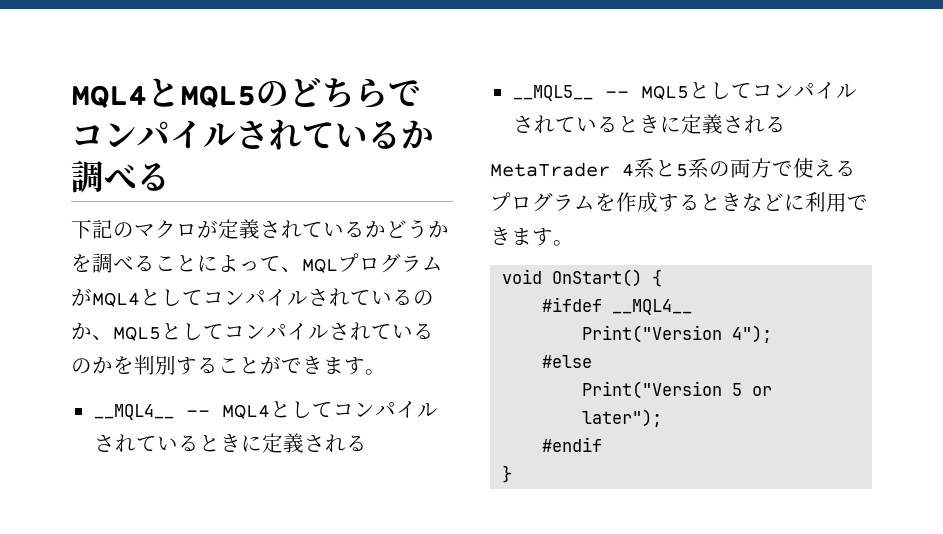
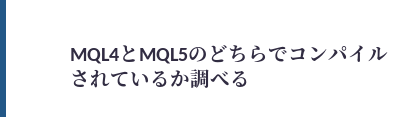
- 下記のマクロが定義されているかどうかを調べることによって、MQLプログラムがMQL4としてコンパイルされているのか、MQL5としてコンパイルされているのかを判別することができます。
- __MQL4__ -- MQL4としてコンパイルされているときに定義される
- __MQL5__ -- MQL5としてコンパイルされているときに定義される
- MetaTrader 4系と5系の両方で使えるプログラムを作成するときなどに利用できます。
- void OnStart() {
- #ifdef __MQL4__
- Print("Version 4");
- #else
- Print("Version 5 or later");
- #endif
- }

